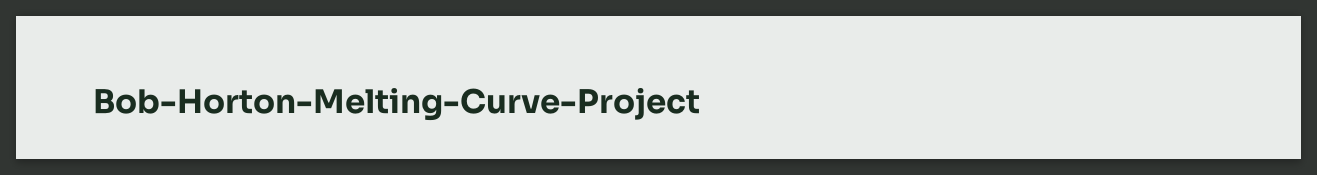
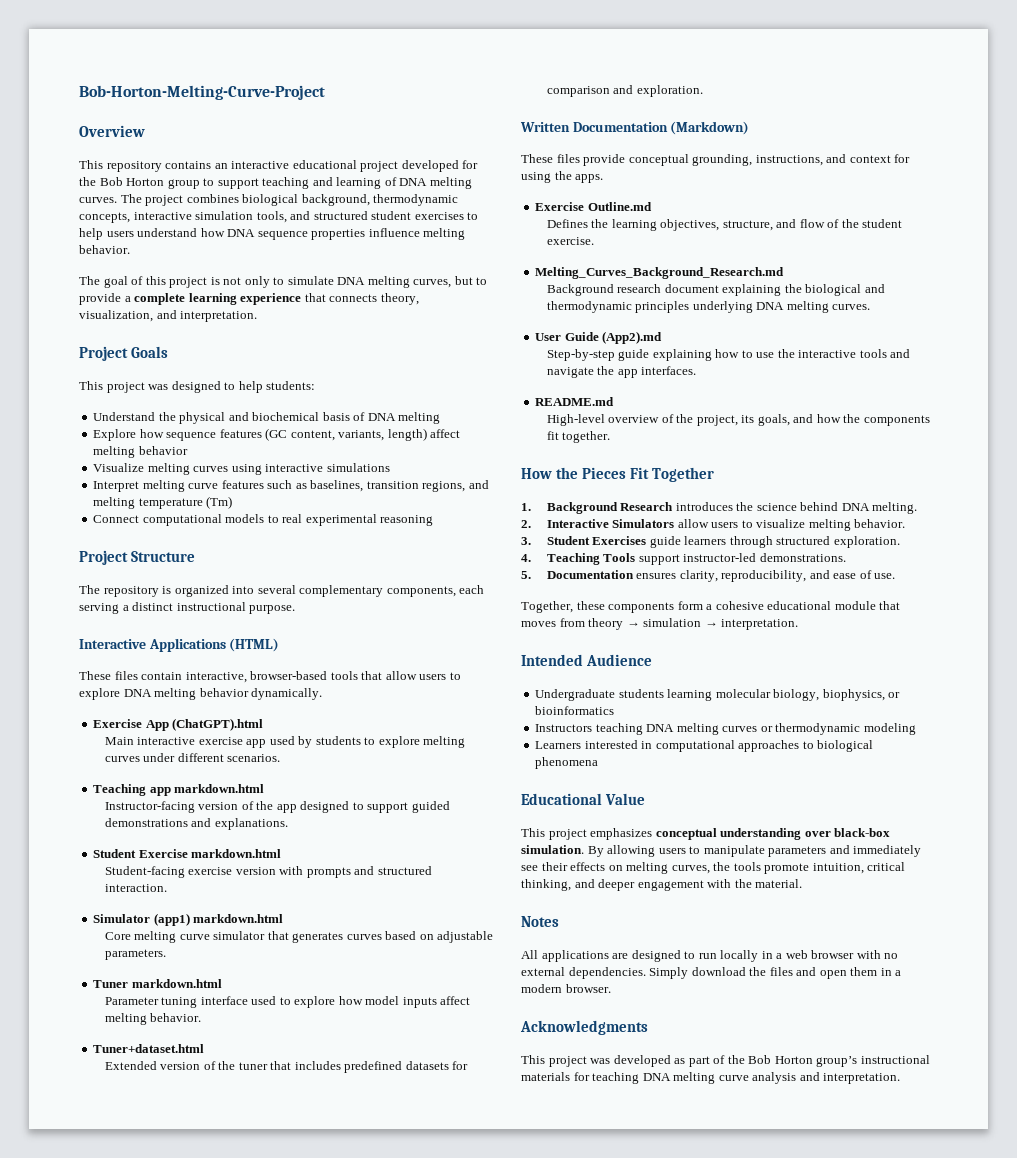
+ Overview
+ This repository contains an interactive educational project developed for the Bob Horton group to support teaching and learning of DNA melting curves. The project combines biological background, thermodynamic concepts, interactive simulation tools, and structured student exercises to help users understand how DNA sequence properties influence melting behavior.
+ The goal of this project is not only to simulate DNA melting curves, but to provide a complete learning experience that connects theory, visualization, and interpretation.
+ Project Goals
+ This project was designed to help students:
+ Understand the physical and biochemical basis of DNA melting
+ Explore how sequence features (GC content, variants, length) affect melting behavior
+ Visualize melting curves using interactive simulations
+ Interpret melting curve features such as baselines, transition regions, and melting temperature (Tm)
+ Connect computational models to real experimental reasoning
+ Project Structure
+ The repository is organized into several complementary components, each serving a distinct instructional purpose.
+ Interactive Applications (HTML)
+ These files contain interactive, browser-based tools that allow users to explore DNA melting behavior dynamically.
+ Exercise App (ChatGPT).html
+ Main interactive exercise app used by students to explore melting curves under different scenarios.
+ Teaching app markdown.html
+ Instructor-facing version of the app designed to support guided demonstrations and explanations.
+ Student Exercise markdown.html
+ Student-facing exercise version with prompts and structured interaction.
+ Simulator (app1) markdown.html
+ Core melting curve simulator that generates curves based on adjustable parameters.
+ Tuner markdown.html
+ Parameter tuning interface used to explore how model inputs affect melting behavior.
+ Tuner+dataset.html
+ Extended version of the tuner that includes predefined datasets for comparison and exploration.
+ Written Documentation (Markdown)
+ These files provide conceptual grounding, instructions, and context for using the apps.
+ Exercise Outline.md
+ Defines the learning objectives, structure, and flow of the student exercise.
+ Melting_Curves_Background_Research.md
+ Background research document explaining the biological and thermodynamic principles underlying DNA melting curves.
+ User Guide (App2).md
+ Step-by-step guide explaining how to use the interactive tools and navigate the app interfaces.
+ README.md
+ High-level overview of the project, its goals, and how the components fit together.
+ How the Pieces Fit Together
+ 1. Background Research introduces the science behind DNA melting.
+ 2. Interactive Simulators allow users to visualize melting behavior.
+ 3. Student Exercises guide learners through structured exploration.
+ 4. Teaching Tools support instructor-led demonstrations.
+ 5. Documentation ensures clarity, reproducibility, and ease of use.
+ Together, these components form a cohesive educational module that moves from theory → simulation → interpretation.
+ Intended Audience
+ Undergraduate students learning molecular biology, biophysics, or bioinformatics
+ Instructors teaching DNA melting curves or thermodynamic modeling
+ Learners interested in computational approaches to biological phenomena
+ Educational Value
+ This project emphasizes conceptual understanding over black-box simulation. By allowing users to manipulate parameters and immediately see their effects on melting curves, the tools promote intuition, critical thinking, and deeper engagement with the material.
+ Notes
+ All applications are designed to run locally in a web browser with no external dependencies. Simply download the files and open them in a modern browser.
+ Acknowledgments
+ This project was developed as part of the Bob Horton group’s instructional materials for teaching DNA melting curve analysis and interpretation.

